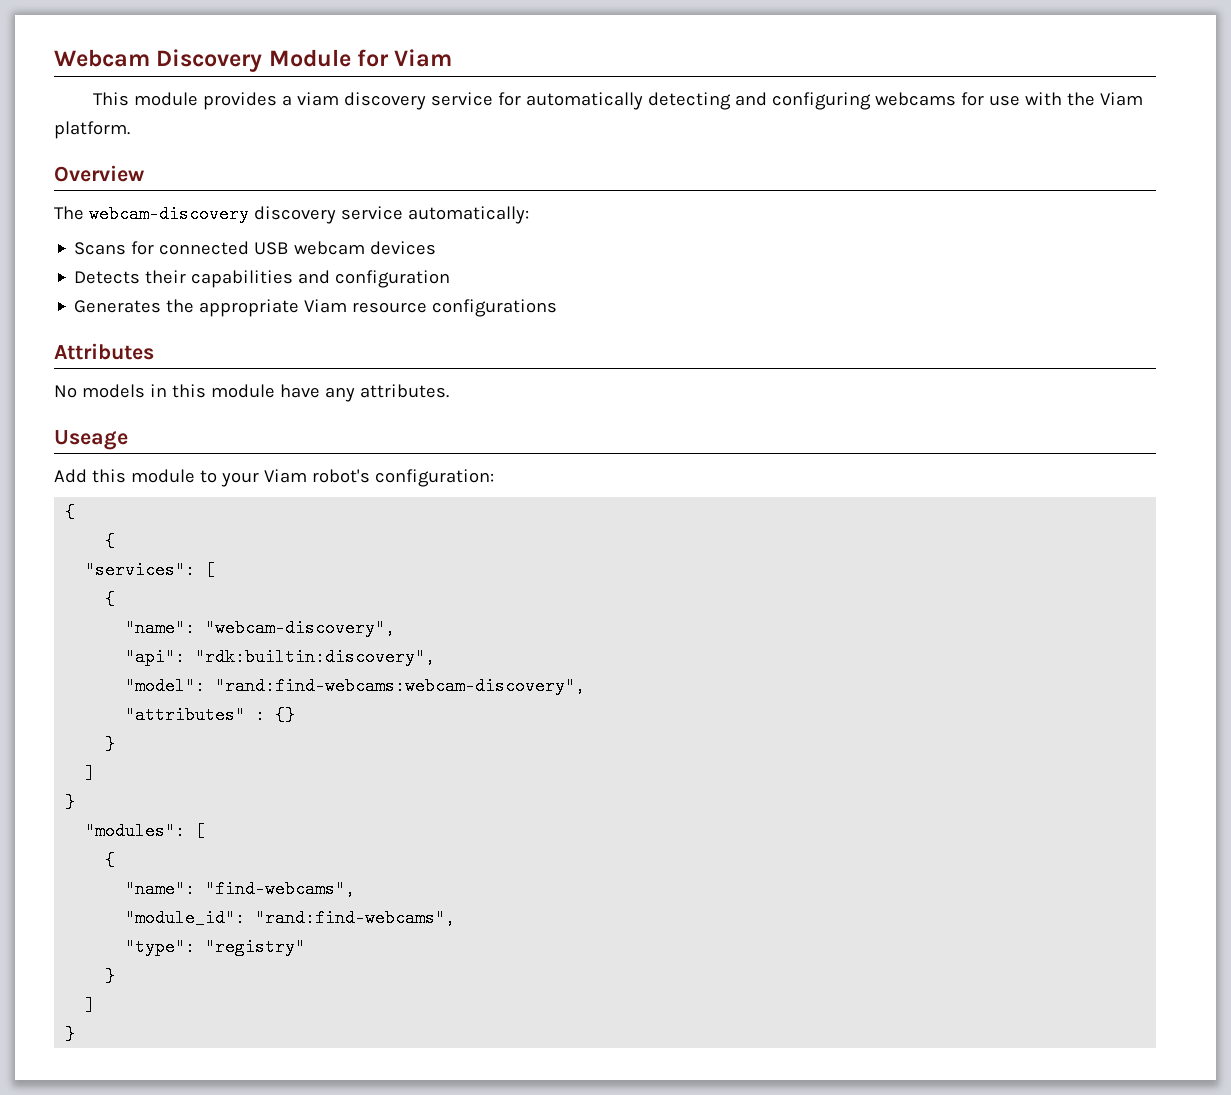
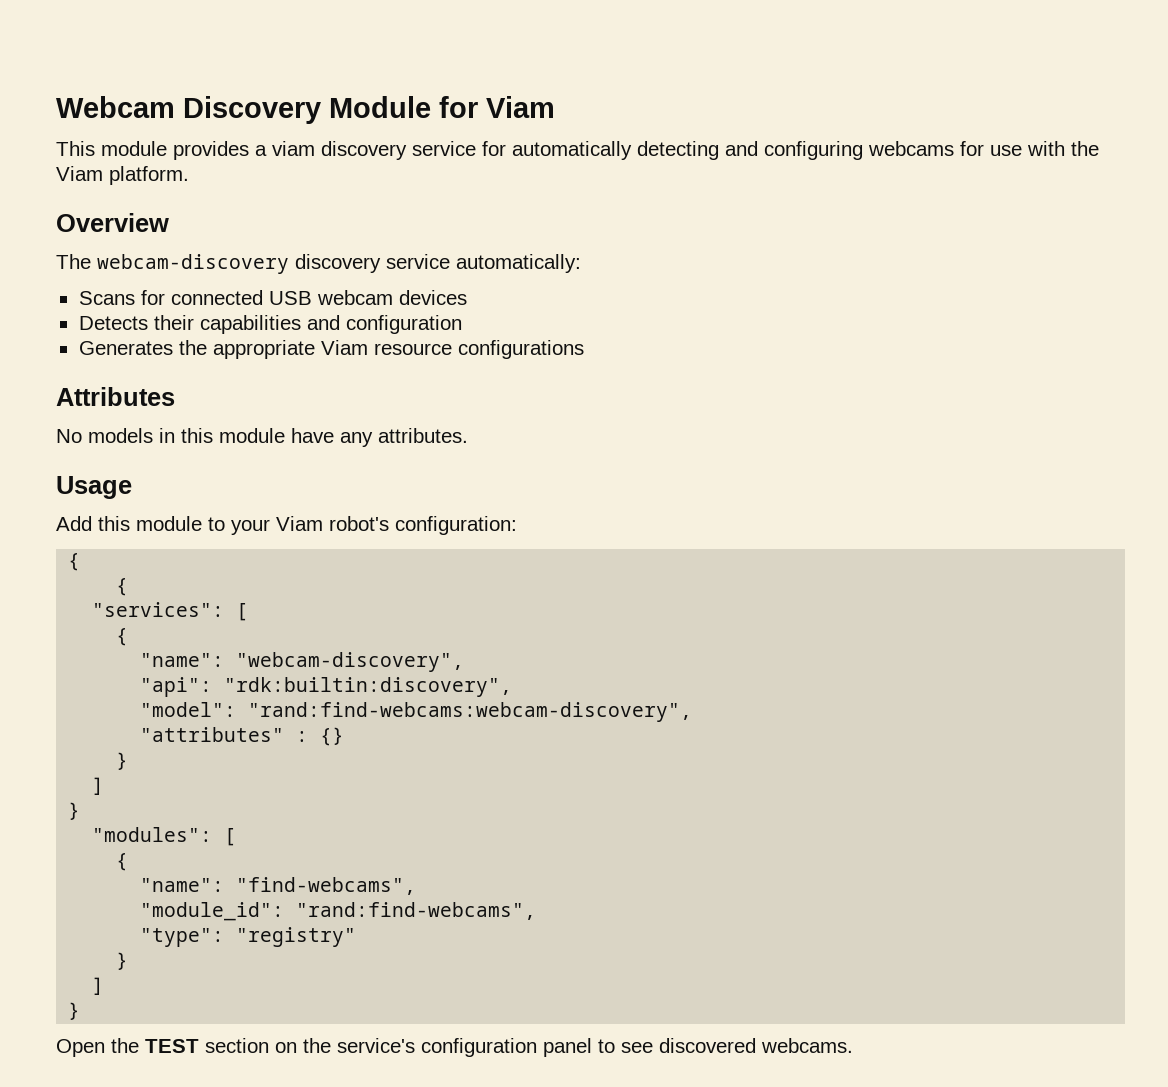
- Useage
+ Usage
+ Open the TEST section on the service's configuration panel to see discovered webcams.

